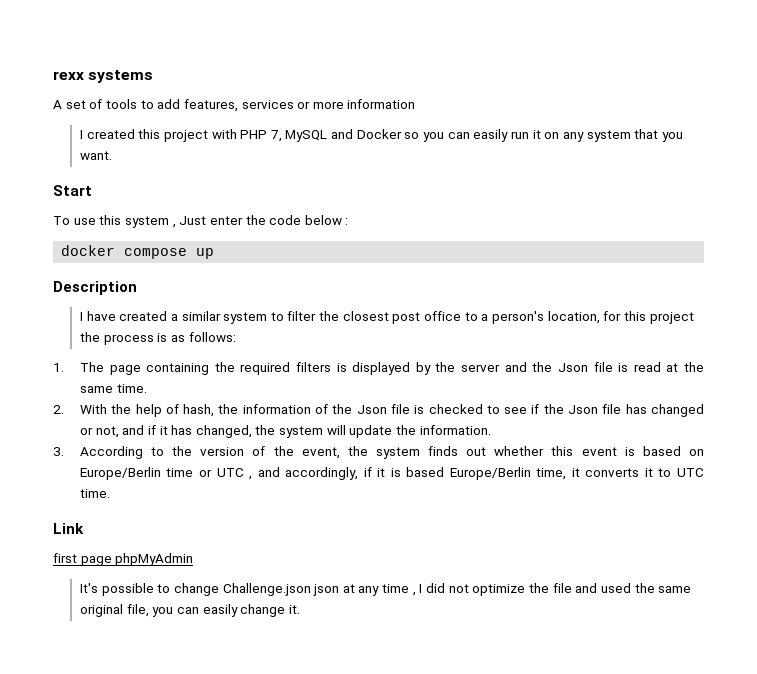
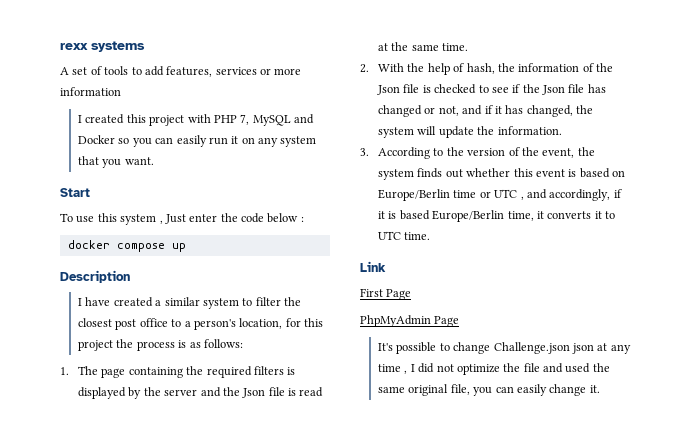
- first page phpMyAdmin
+ First Page
+ PhpMyAdmin Page

